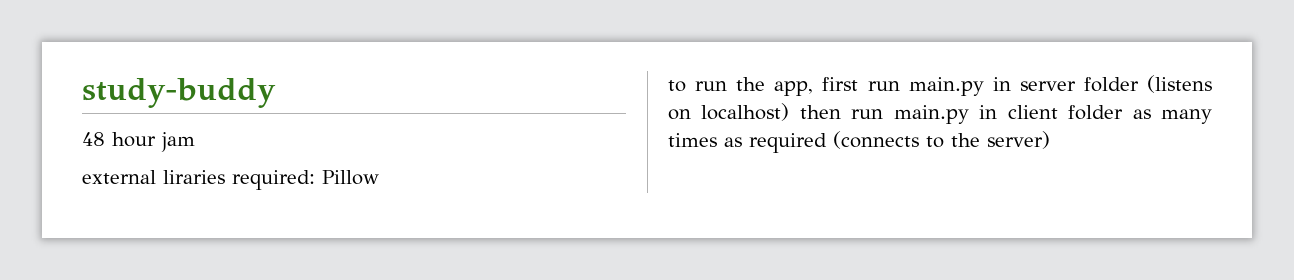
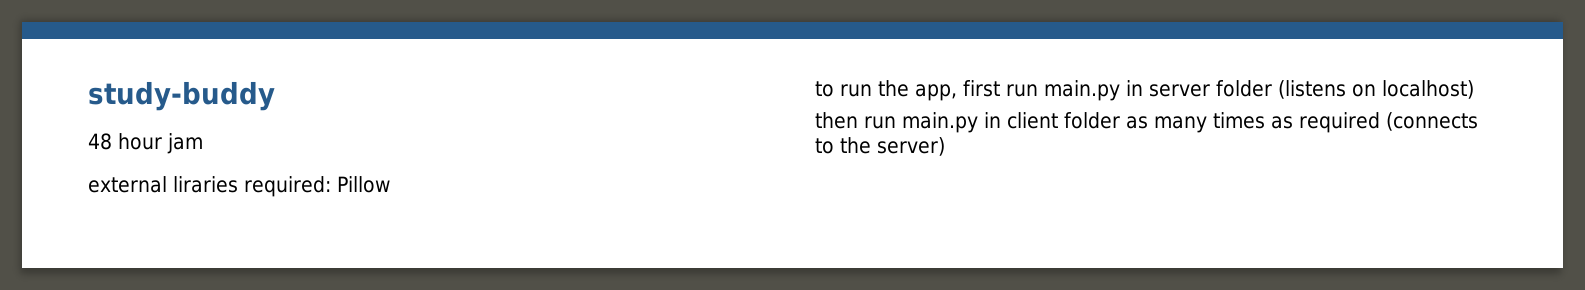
- to run the app, first run main.py in server folder (listens on localhost) then run main.py in client folder as many times as required (connects to the server)
+ to run the app, first run main.py in server folder (listens on localhost)
+ then run main.py in client folder as many times as required (connects to the server)

